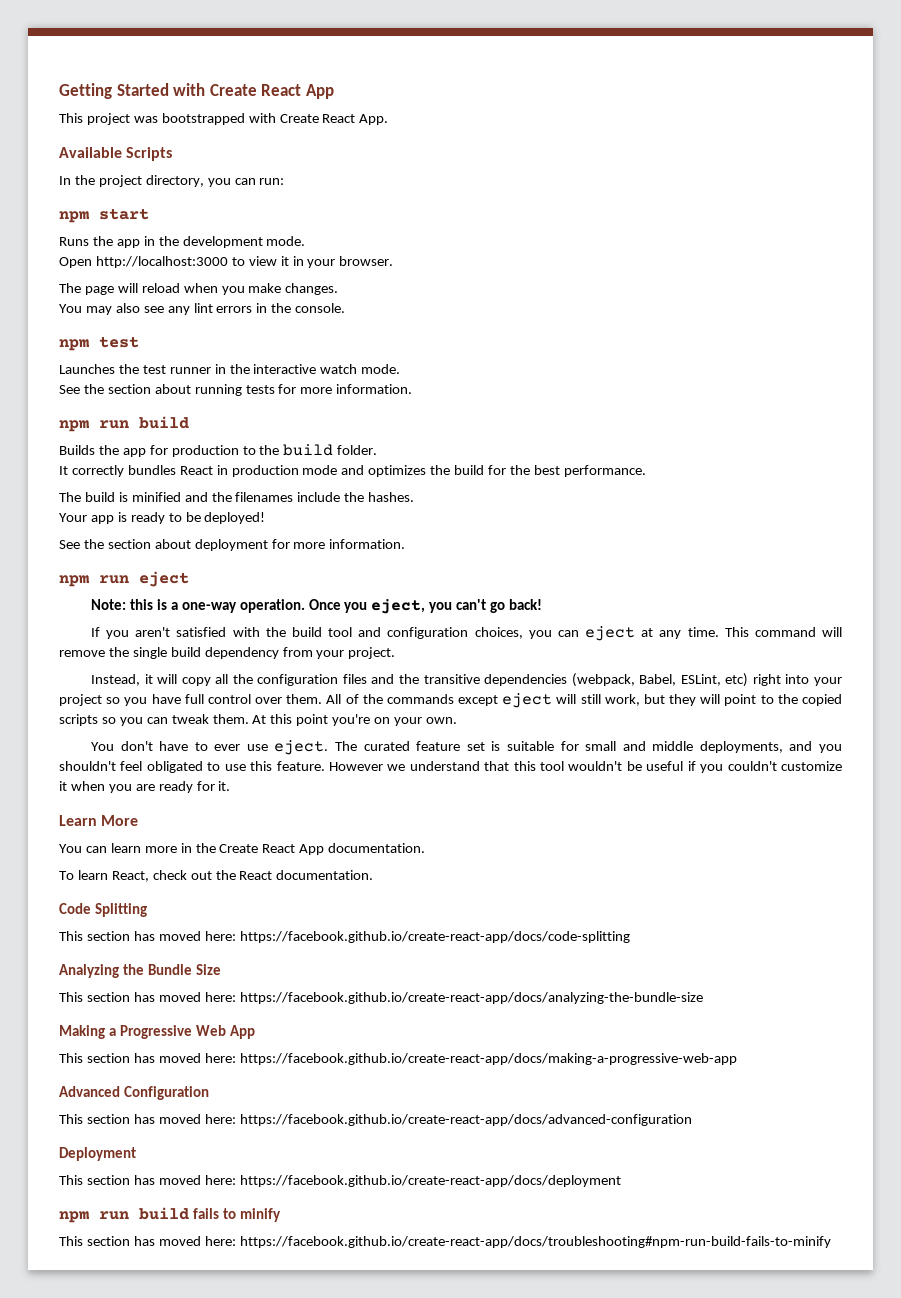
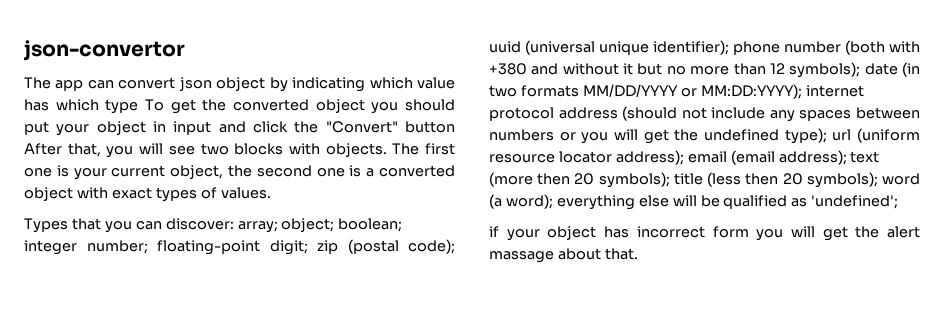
- Getting Started with Create React App
- This project was bootstrapped with Create React App.
- Available Scripts
- In the project directory, you can run:
- npm start
- Runs the app in the development mode.
- Open http://localhost:3000 to view it in your browser.
- The page will reload when you make changes.
- You may also see any lint errors in the console.
- npm test
- Launches the test runner in the interactive watch mode.
- See the section about running tests for more information.
- npm run build
- Builds the app for production to the build folder.
- It correctly bundles React in production mode and optimizes the build for the best performance.
- The build is minified and the filenames include the hashes.
- Your app is ready to be deployed!
- See the section about deployment for more information.
- npm run eject
- Note: this is a one-way operation. Once you eject, you can't go back!
- If you aren't satisfied with the build tool and configuration choices, you can eject at any time. This command will remove the single build dependency from your project.
- Instead, it will copy all the configuration files and the transitive dependencies (webpack, Babel, ESLint, etc) right into your project so you have full control over them. All of the commands except eject will still work, but they will point to the copied scripts so you can tweak them. At this point you're on your own.
- You don't have to ever use eject. The curated feature set is suitable for small and middle deployments, and you shouldn't feel obligated to use this feature. However we understand that this tool wouldn't be useful if you couldn't customize it when you are ready for it.
- Learn More
- You can learn more in the Create React App documentation.
- To learn React, check out the React documentation.
- Code Splitting
- This section has moved here: https://facebook.github.io/create-react-app/docs/code-splitting
- Analyzing the Bundle Size
- This section has moved here: https://facebook.github.io/create-react-app/docs/analyzing-the-bundle-size
- Making a Progressive Web App
- This section has moved here: https://facebook.github.io/create-react-app/docs/making-a-progressive-web-app
- Advanced Configuration
- This section has moved here: https://facebook.github.io/create-react-app/docs/advanced-configuration
- Deployment
- This section has moved here: https://facebook.github.io/create-react-app/docs/deployment
- npm run build fails to minify
- This section has moved here: https://facebook.github.io/create-react-app/docs/troubleshooting#npm-run-build-fails-to-minify
+ json-convertor
+ The app can convert json object by indicating which value has which type To get the converted object you should put your object in input and click the "Convert" button After that, you will see two blocks with objects. The first one is your current object, the second one is a converted object with exact types of values.
+ Types that you can discover: array; object; boolean; integer number; floating-point digit; zip (postal code); uuid (universal unique identifier); phone number (both with +380 and without it but no more than 12 symbols); date (in two formats MM/DD/YYYY or MM:DD:YYYY); internet protocol address (should not include any spaces between numbers or you will get the undefined type); url (uniform resource locator address); email (email address); text (more then 20 symbols); title (less then 20 symbols); word (a word); everything else will be qualified as 'undefined';
+ if your object has incorrect form you will get the alert massage about that.

